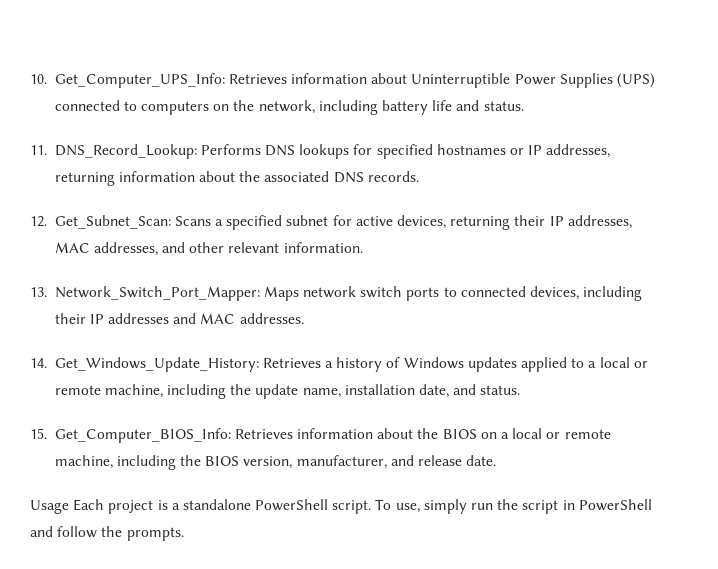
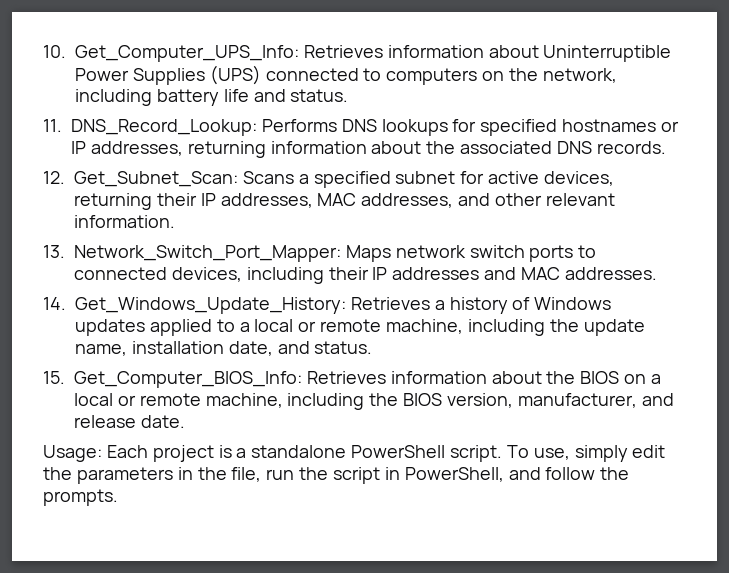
- Usage Each project is a standalone PowerShell script.
+ Usage: Each project is a standalone PowerShell script.
- To use, simply run the script in PowerShell and follow the prompts.
+ To use, simply edit the parameters in the file, run the script in PowerShell, and follow the prompts.

